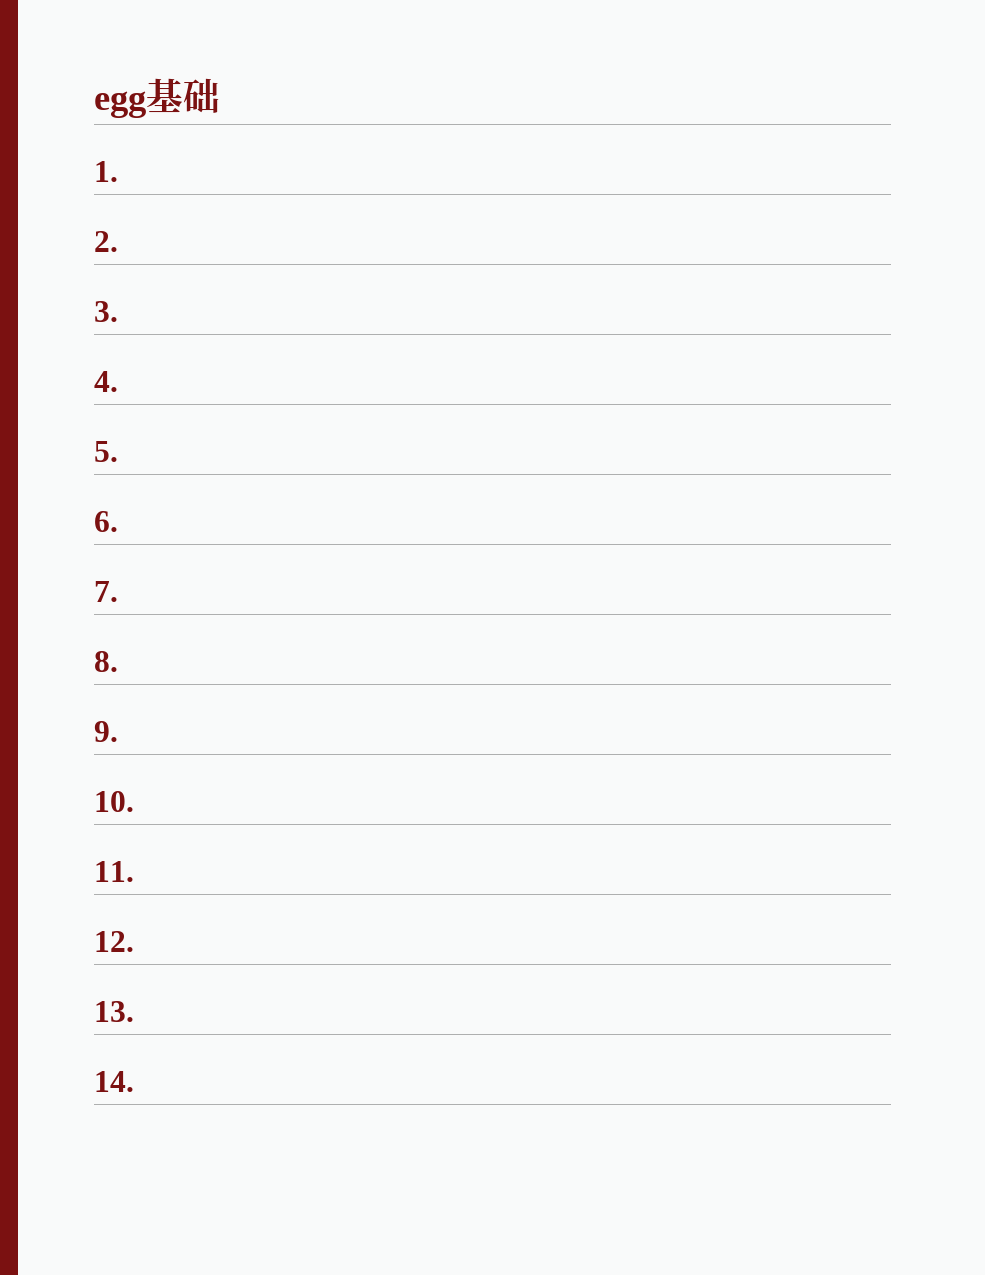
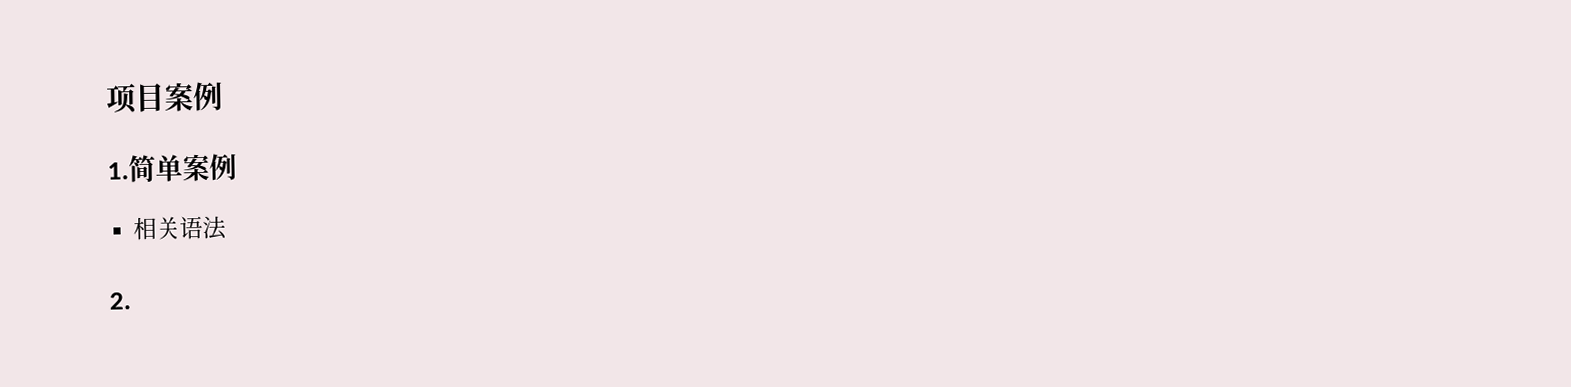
- egg基础
+ 项目案例
- 1.
+ 1.简单案例
+ 相关语法
  2.
- 3.
- 4.
- 5.
- 6.
- 7.
- 8.
- 9.
- 10.
- 11.
- 12.
- 13.
- 14.

